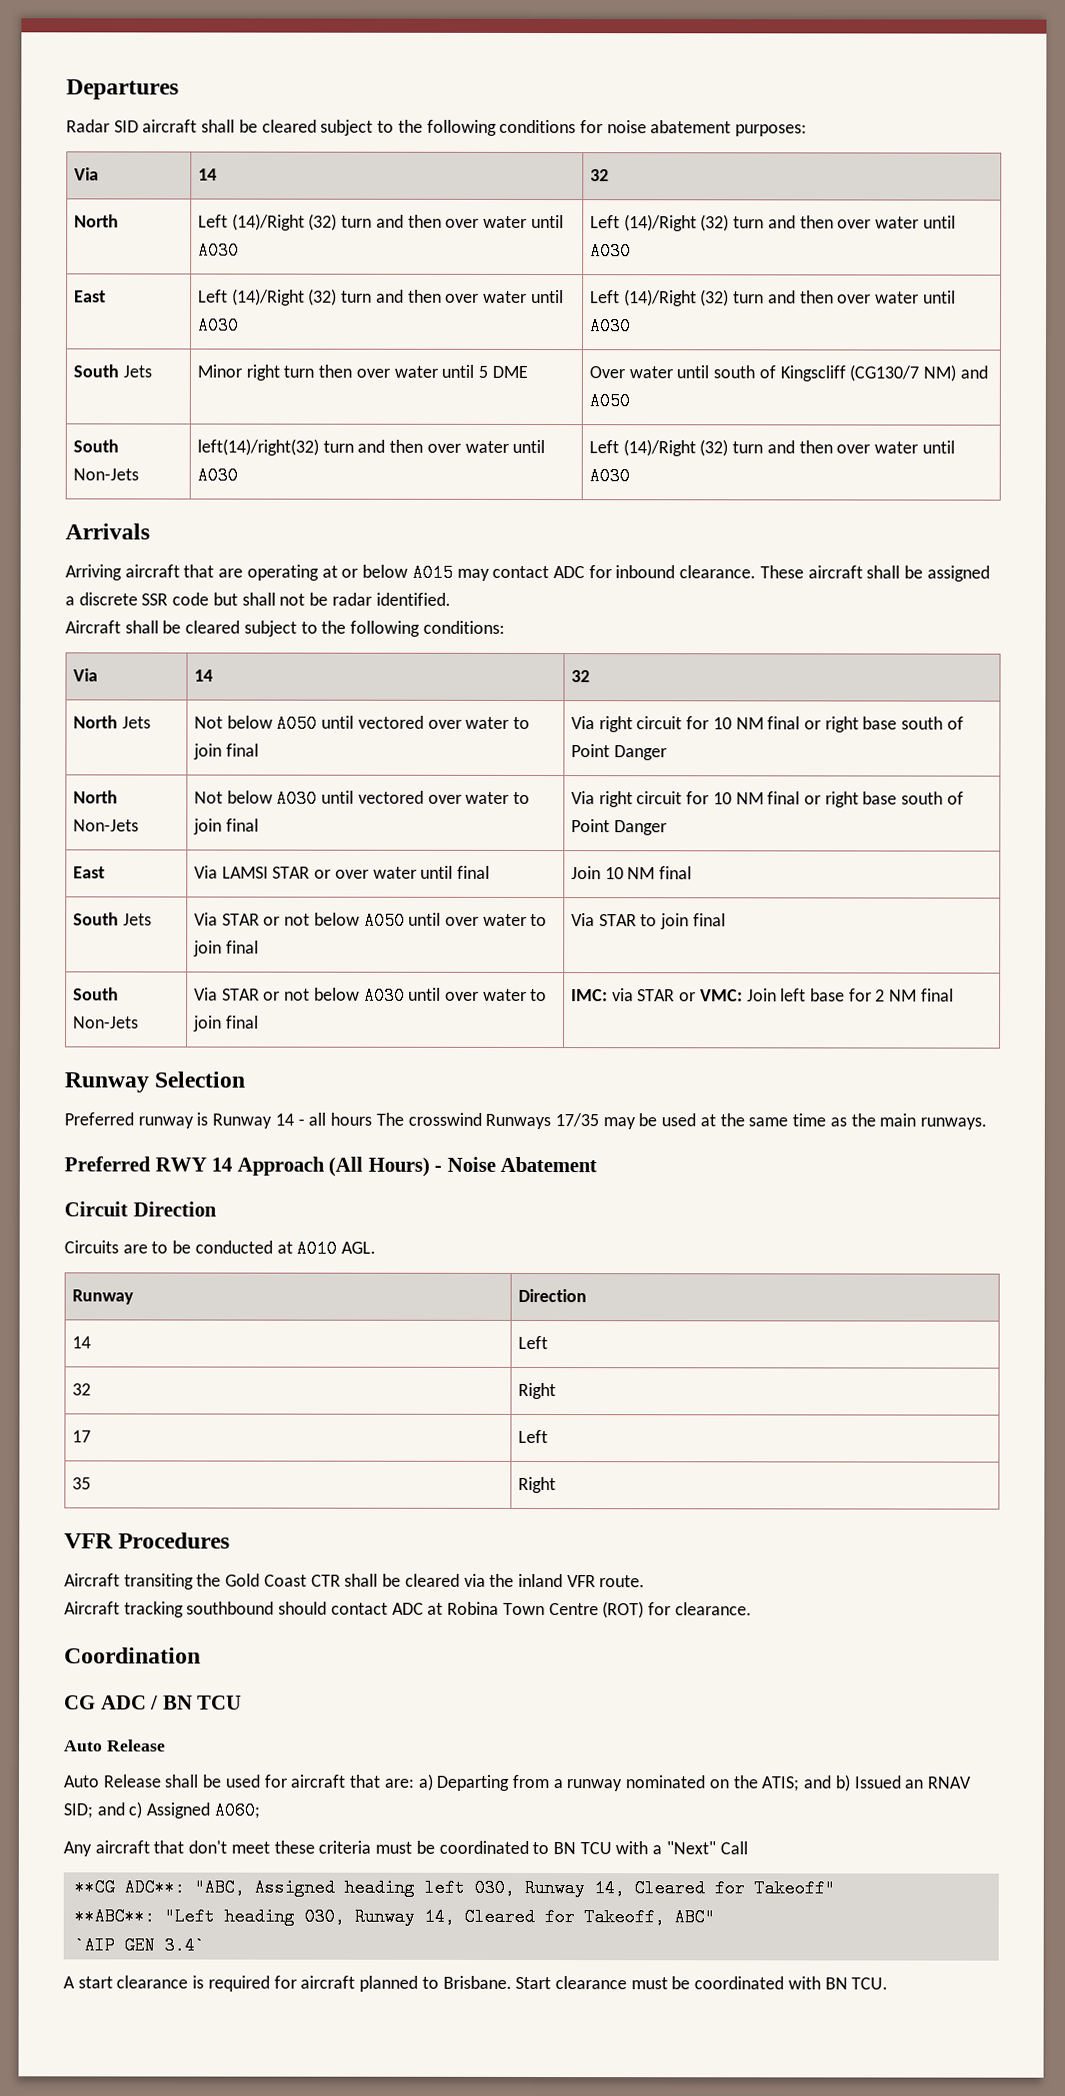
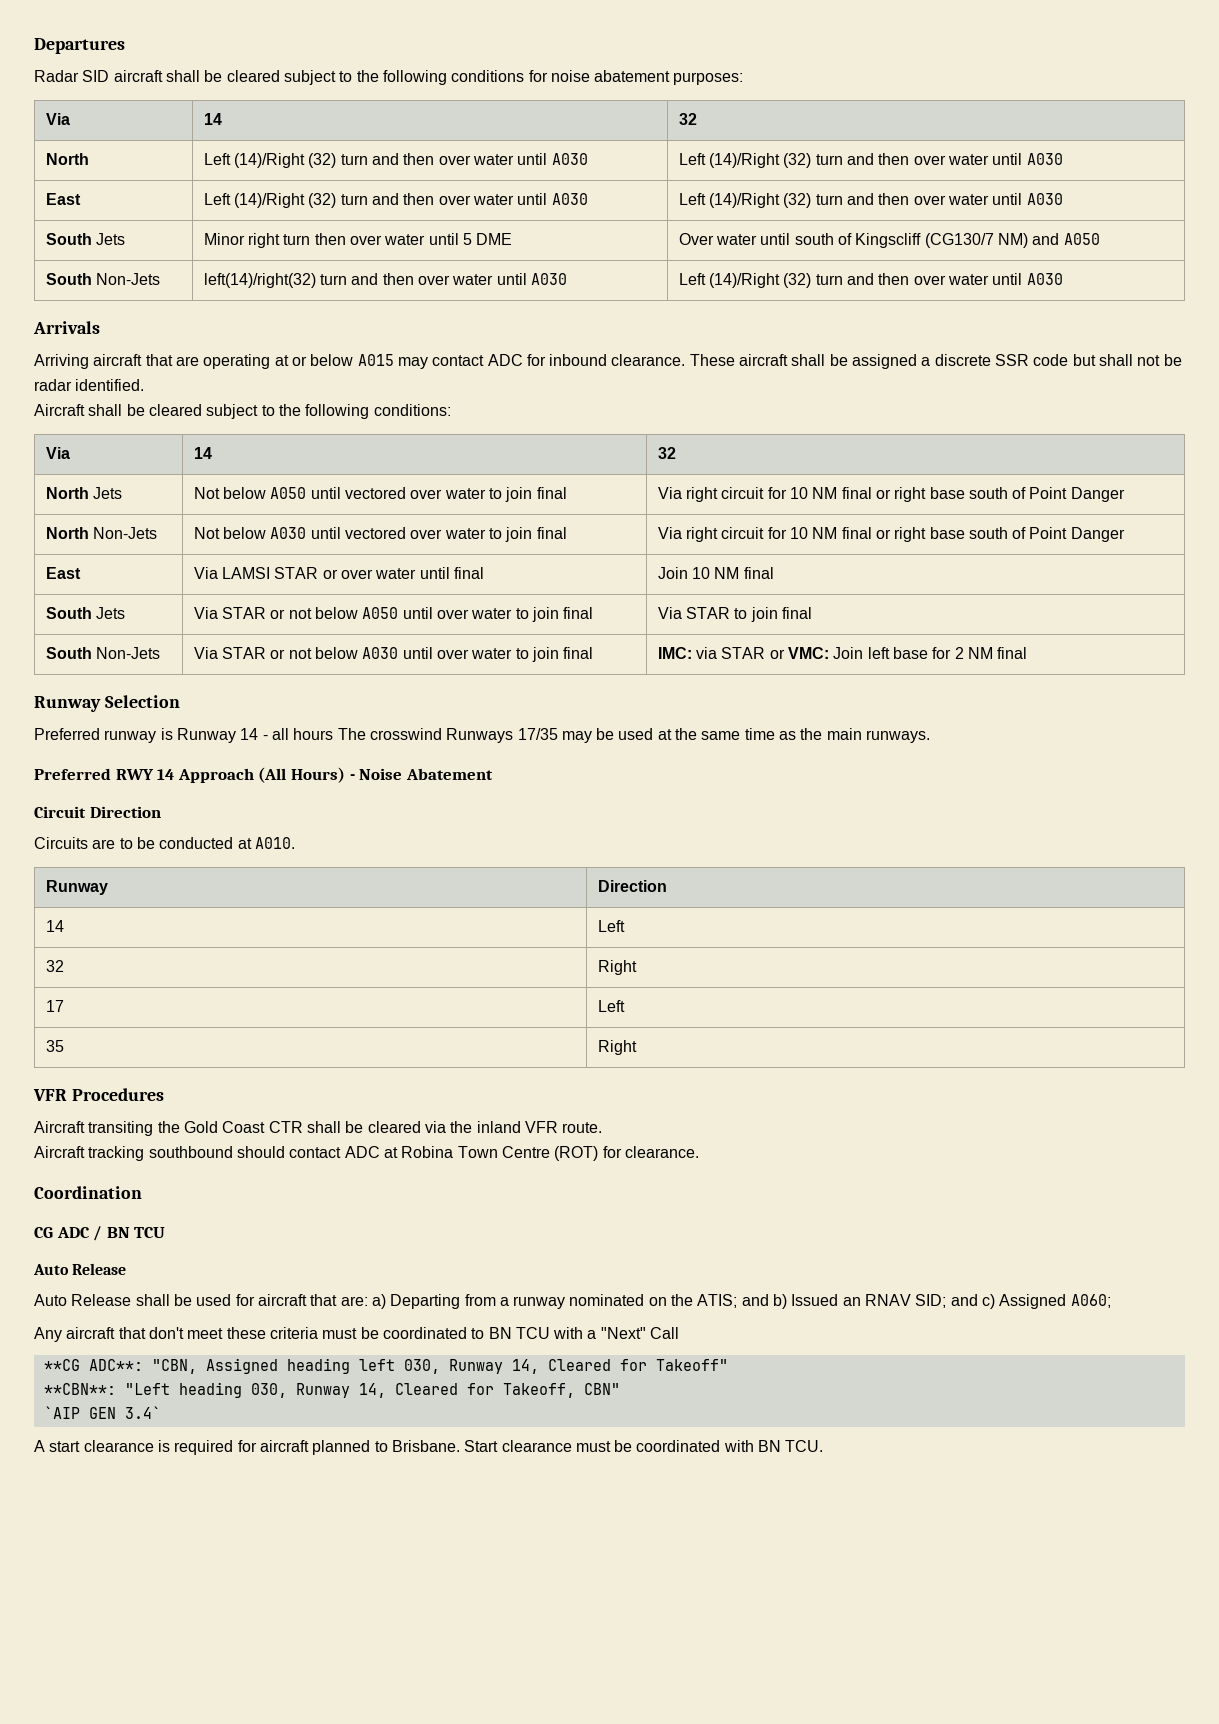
- Circuits are to be conducted at A010 AGL.
+ Circuits are to be conducted at A010.
- **CG ADC**: "ABC, Assigned heading left 030, Runway 14, Cleared for Takeoff"
+ **CG ADC**: "CBN, Assigned heading left 030, Runway 14, Cleared for Takeoff"
- **ABC**: "Left heading 030, Runway 14, Cleared for Takeoff, ABC"
+ **CBN**: "Left heading 030, Runway 14, Cleared for Takeoff, CBN"

